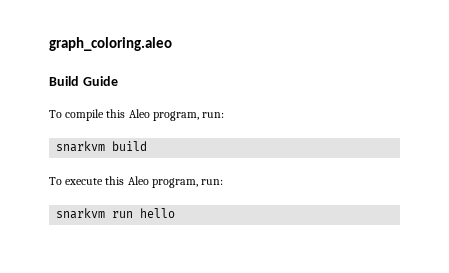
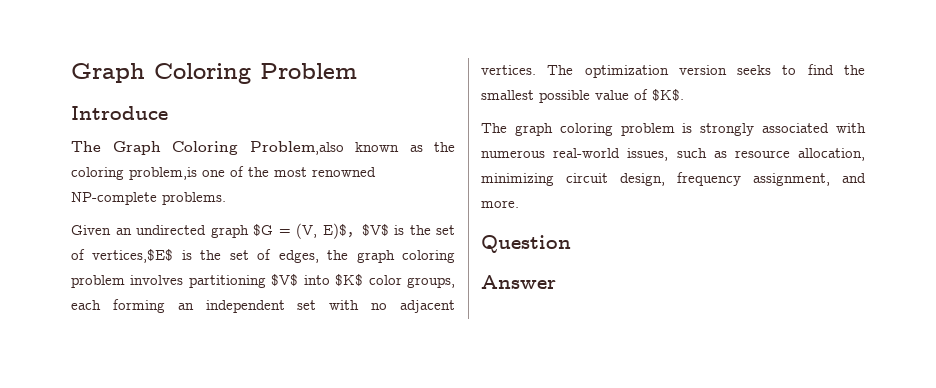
- graph_coloring.aleo
- Build Guide
- To compile this Aleo program, run:
- snarkvm build
- To execute this Aleo program, run:
- snarkvm run hello
+ Graph Coloring Problem
+ Introduce
+ The Graph Coloring Problem,also known as the coloring problem,is one of the most renowned NP-complete problems.
+ Given an undirected graph $G = (V, E)$，$V$ is the set of vertices,$E$ is the set of edges, the graph coloring problem involves partitioning $V$ into $K$ color groups, each forming an independent set with no adjacent vertices. The optimization version seeks to find the smallest possible value of $K$.
+ The graph coloring problem is strongly associated with numerous real-world issues, such as resource allocation, minimizing circuit design, frequency assignment, and more.
+ Question
+ Answer

